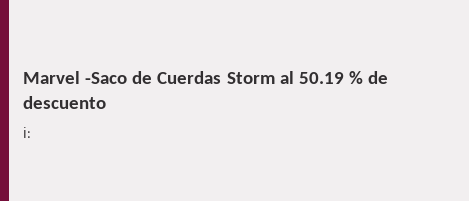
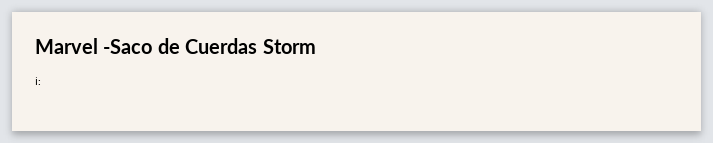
- Marvel -Saco de Cuerdas Storm al 50.19 % de descuento
+ Marvel -Saco de Cuerdas Storm

